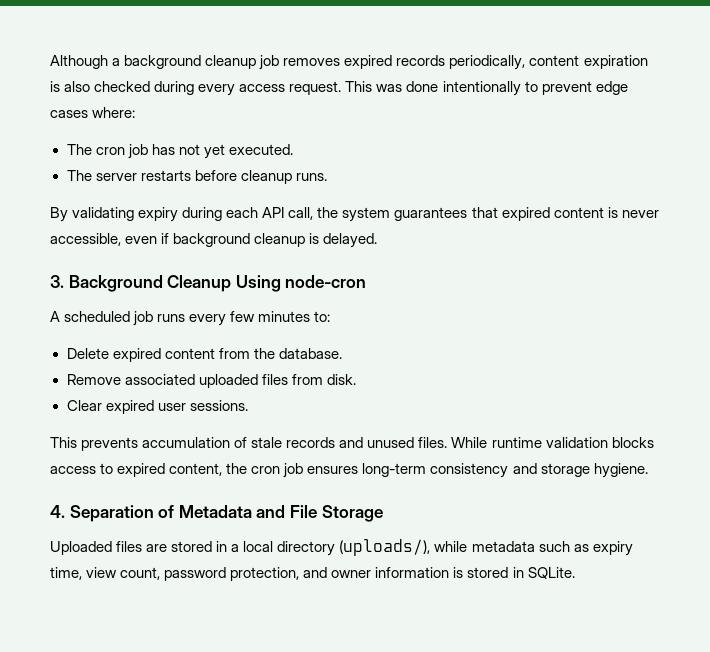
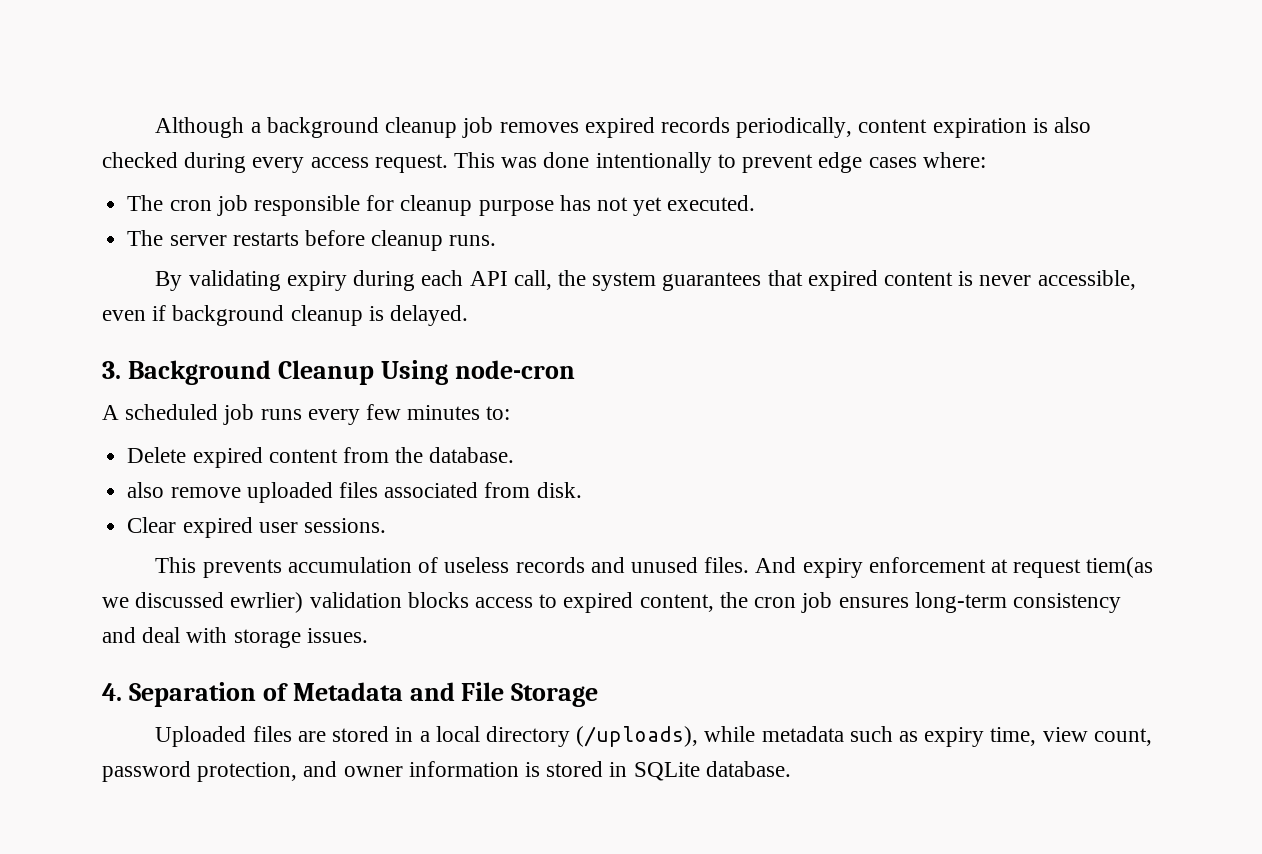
- The cron job has not yet executed.
+ The cron job responsible for cleanup purpose has not yet executed.
- Remove associated uploaded files from disk.
+ also remove uploaded files associated from disk.
- This prevents accumulation of stale records and unused files.
+ This prevents accumulation of useless records and unused files.
- While runtime validation blocks access to expired content, the cron job ensures long-term consistency and storage hygiene.
+ And expiry enforcement at request tiem(as we discussed ewrlier) validation blocks access to expired content, the cron job ensures long-term consistency and deal with storage issues.
- Uploaded files are stored in a local directory (uploads/), while metadata such as expiry time, view count, password protection, and owner information is stored in SQLite.
+ Uploaded files are stored in a local directory (/uploads), while metadata such as expiry time, view count, password protection, and owner information is stored in SQLite database.

